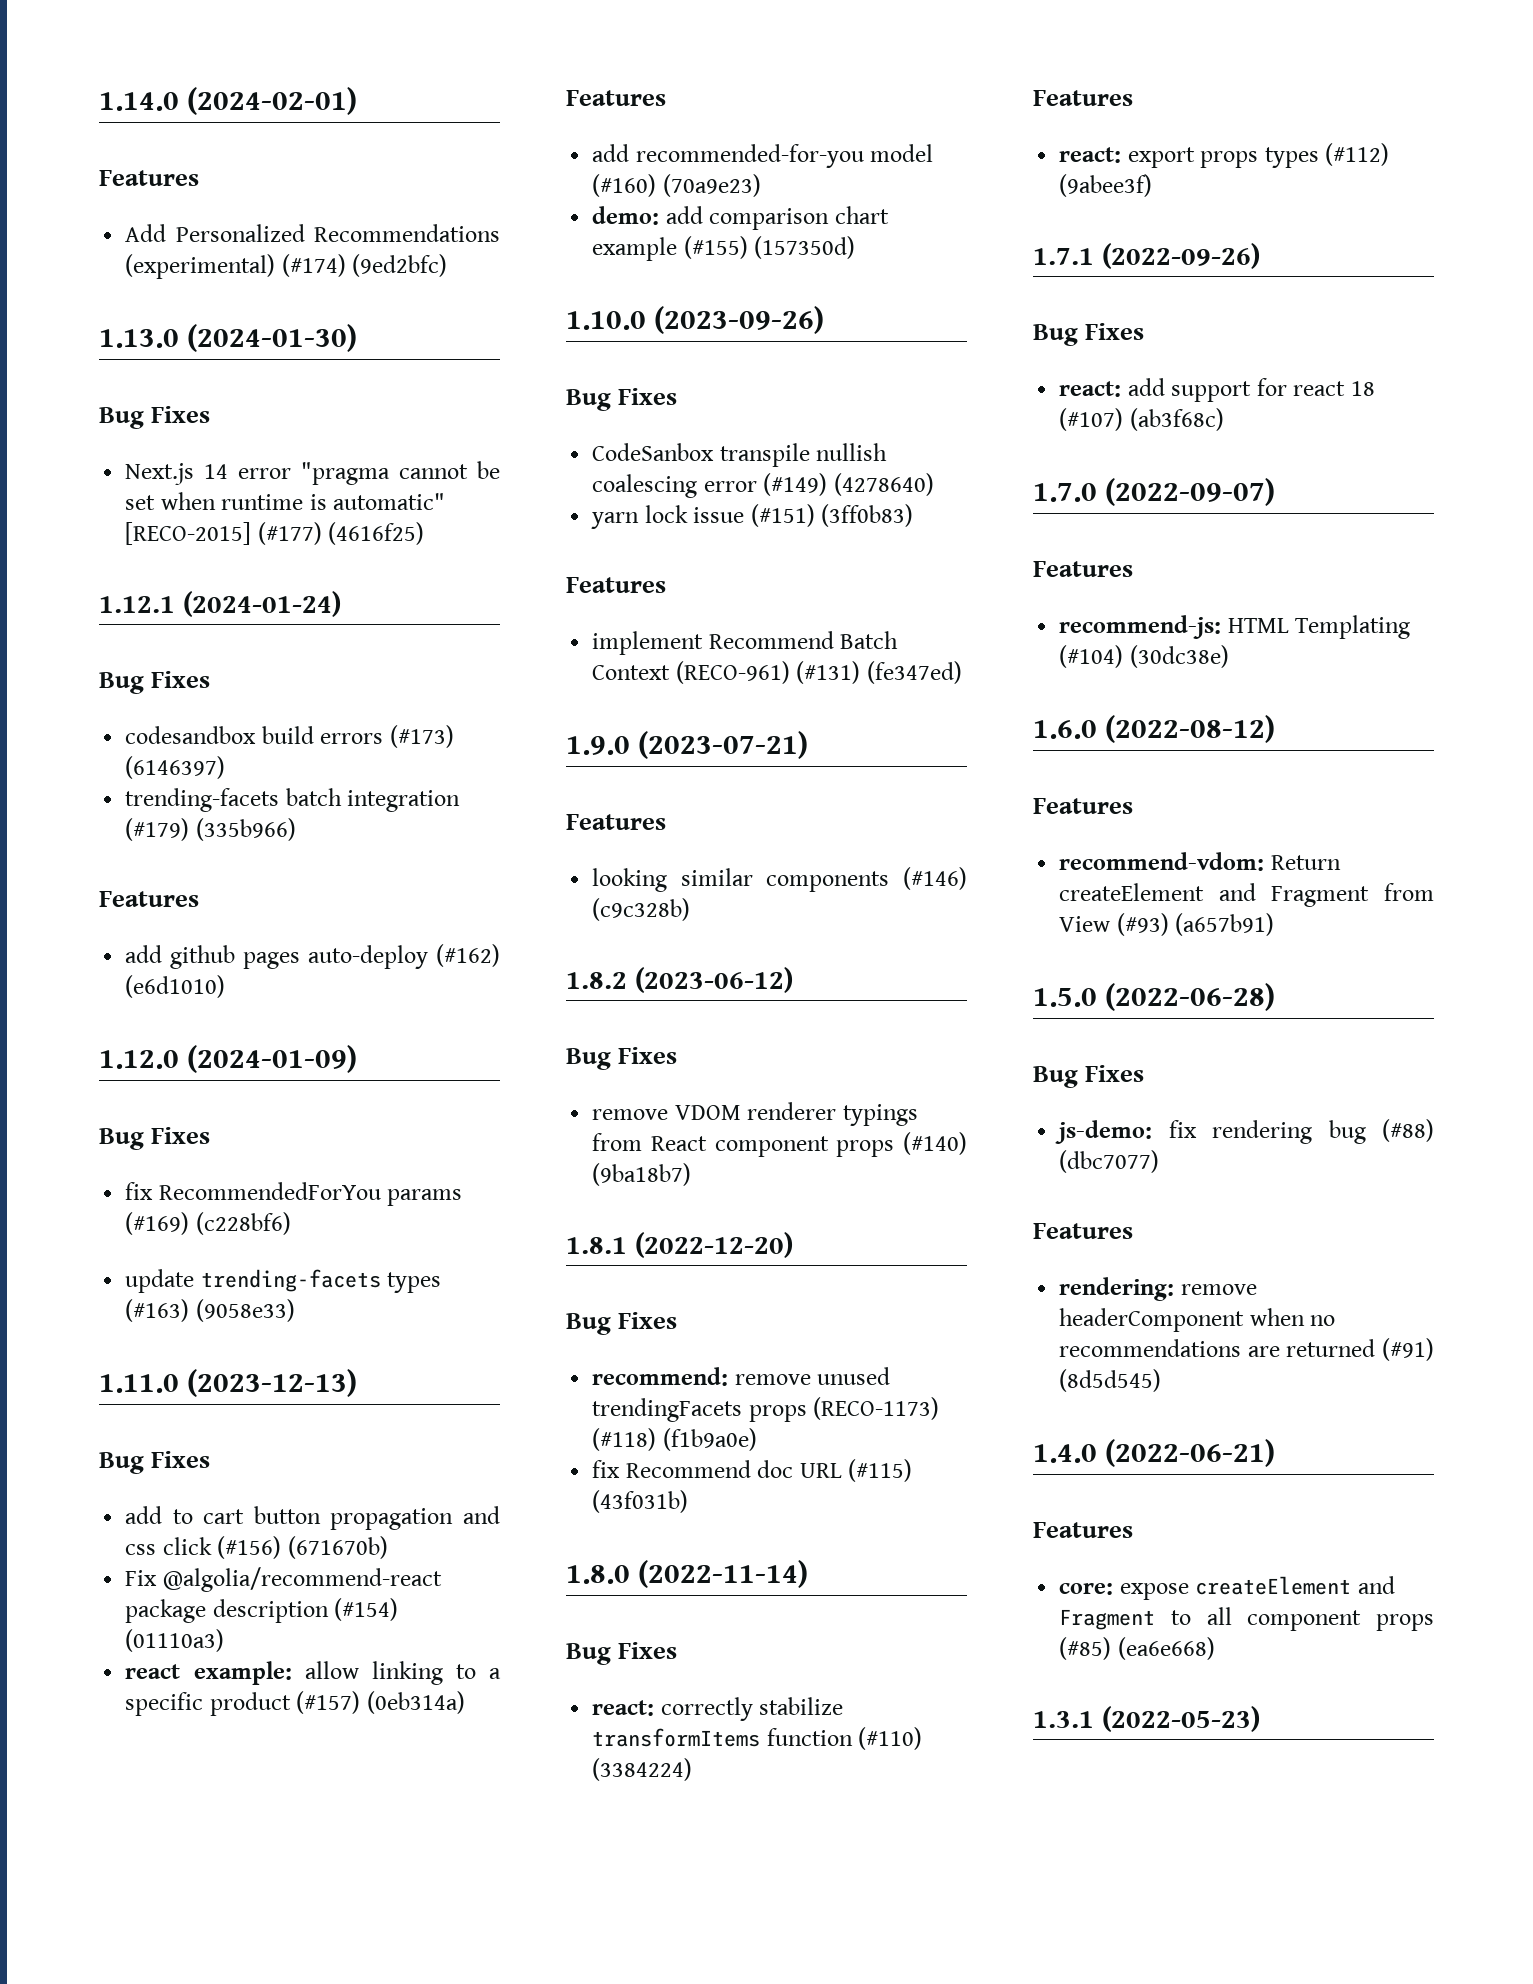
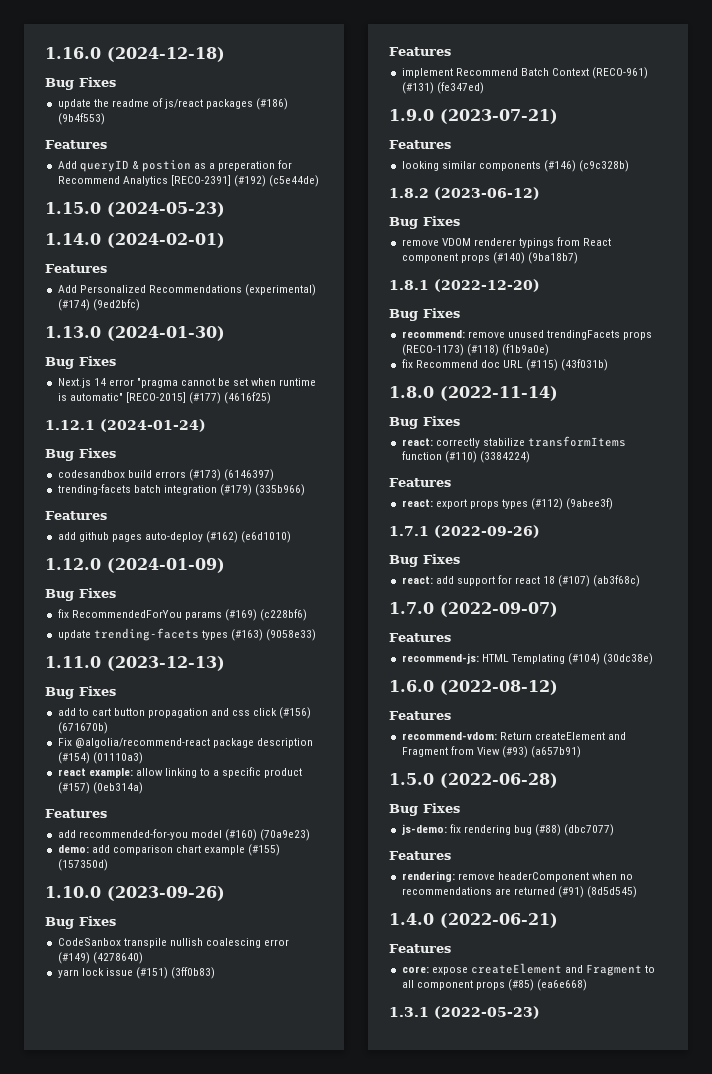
+ 1.16.0 (2024-12-18)
+ Bug Fixes
+ update the readme of js/react packages (#186) (9b4f553)
+ Features
+ Add queryID & postion as a preperation for Recommend Analytics [RECO-2391] (#192) (c5e44de)
+ 1.15.0 (2024-05-23)

